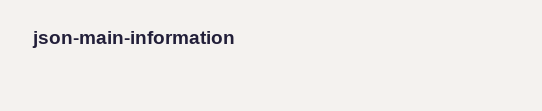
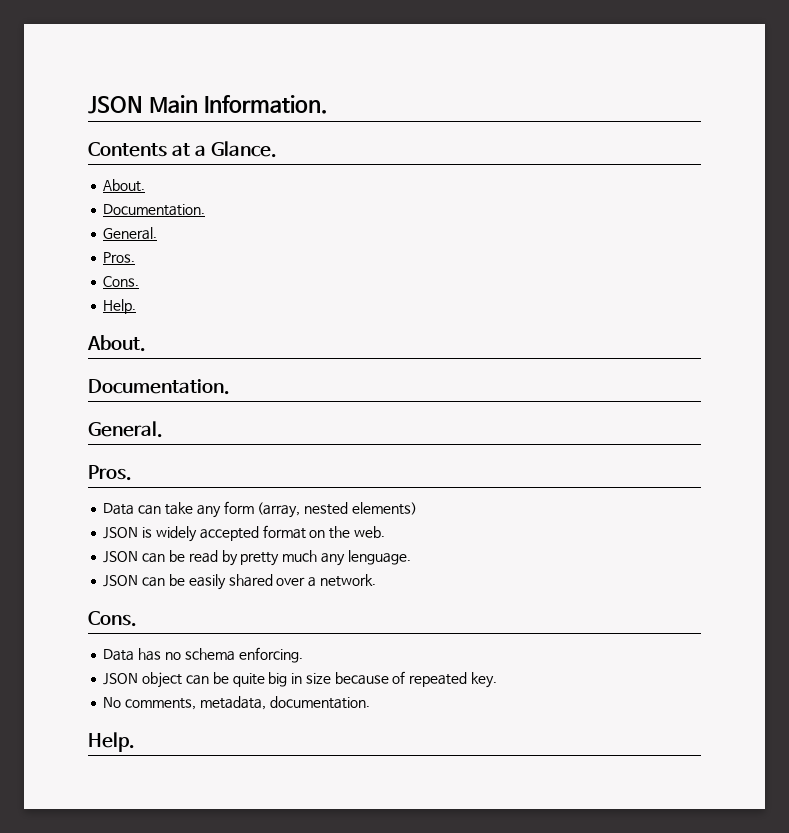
- json-main-information
+ JSON Main Information.
+ Contents at a Glance.
+ About.
+ Documentation.
+ General.
+ Pros.
+ Cons.
+ Help.
+ About.
+ Documentation.
+ General.
+ Pros.
+ Data can take any form (array, nested elements)
+ JSON is widely accepted format on the web.
+ JSON can be read by pretty much any lenguage.
+ JSON can be easily shared over a network.
+ Cons.
+ Data has no schema enforcing.
+ JSON object can be quite big in size because of repeated key.
+ No comments, metadata, documentation.
+ Help.

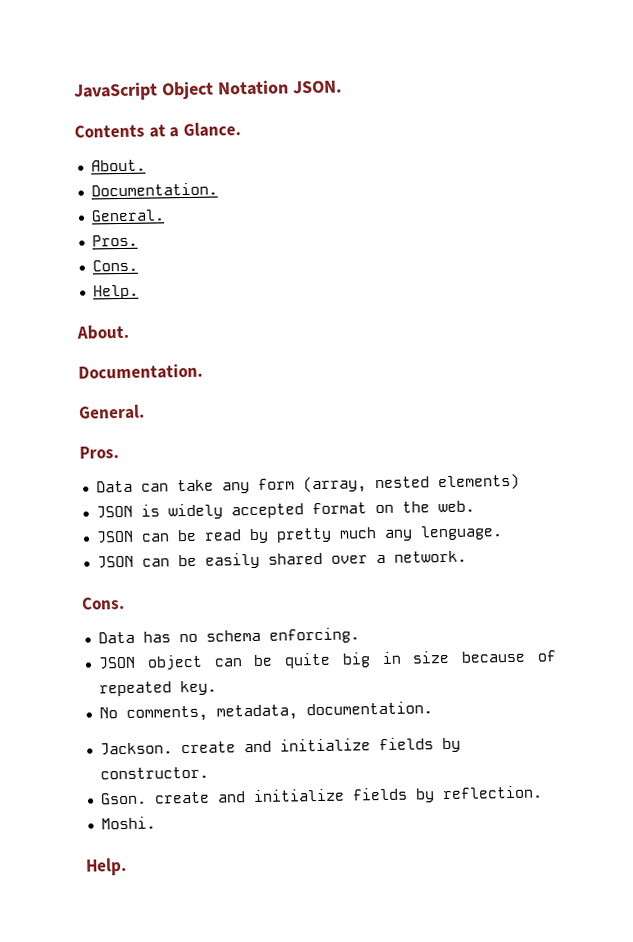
- JSON Main Information.
+ JavaScript Object Notation JSON.
+ Jackson. create and initialize fields by constructor.
+ Gson. create and initialize fields by reflection.
+ Moshi.

